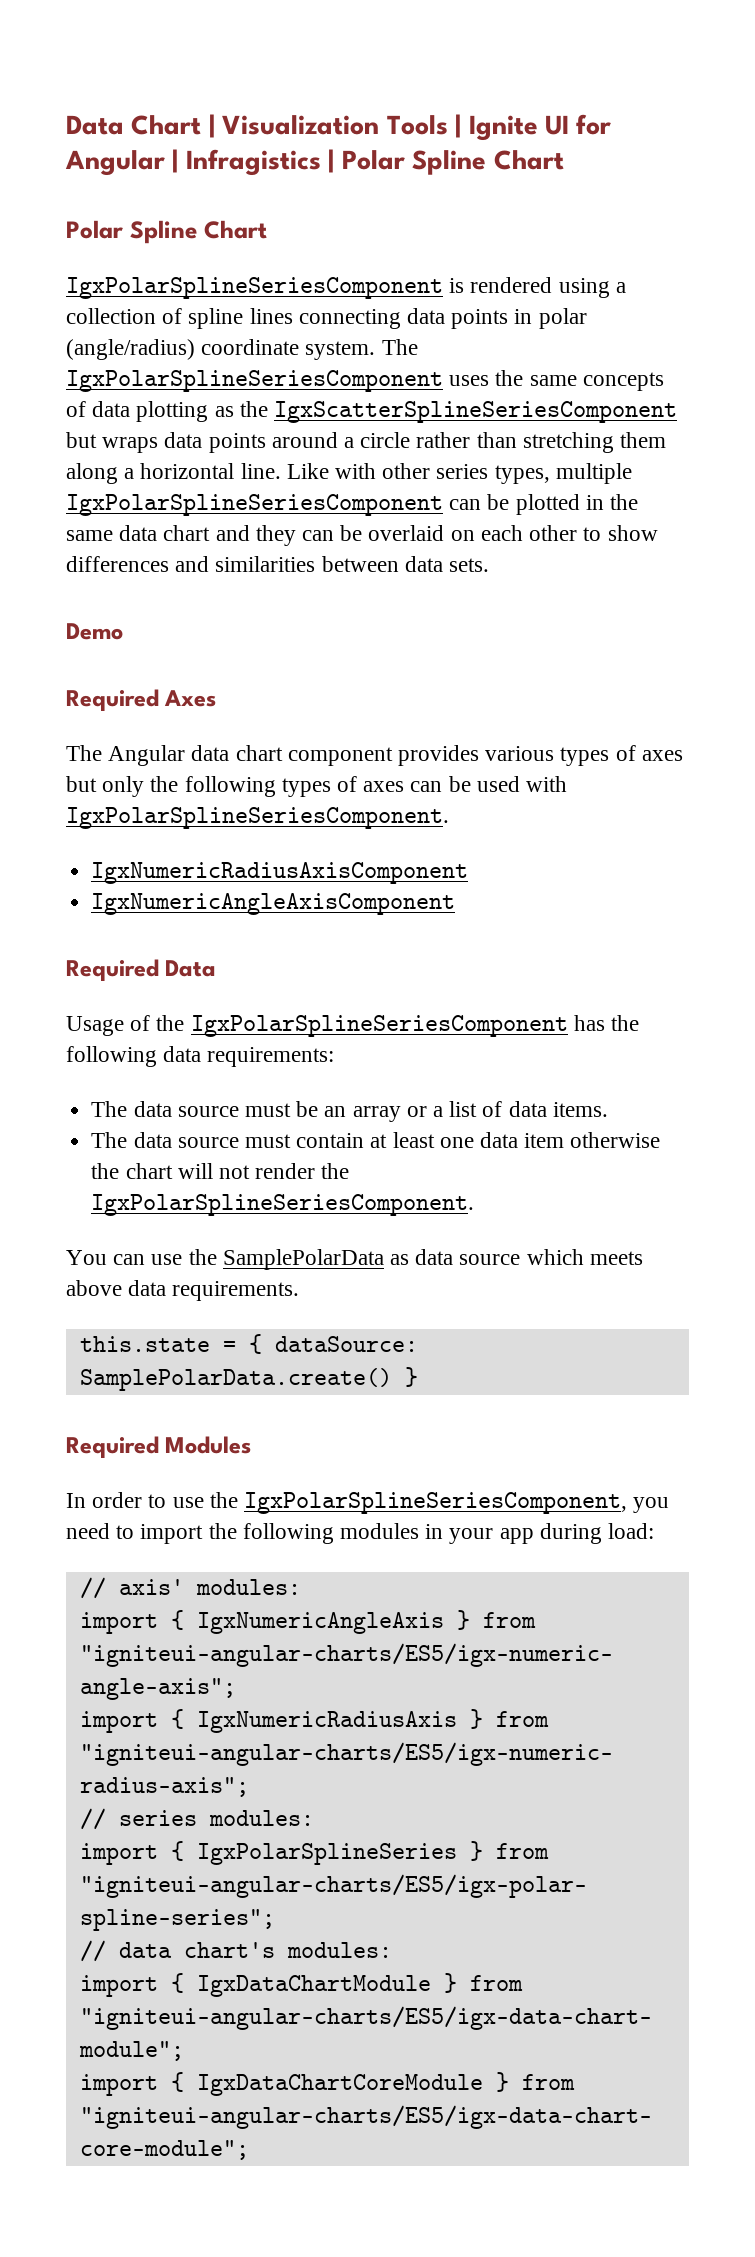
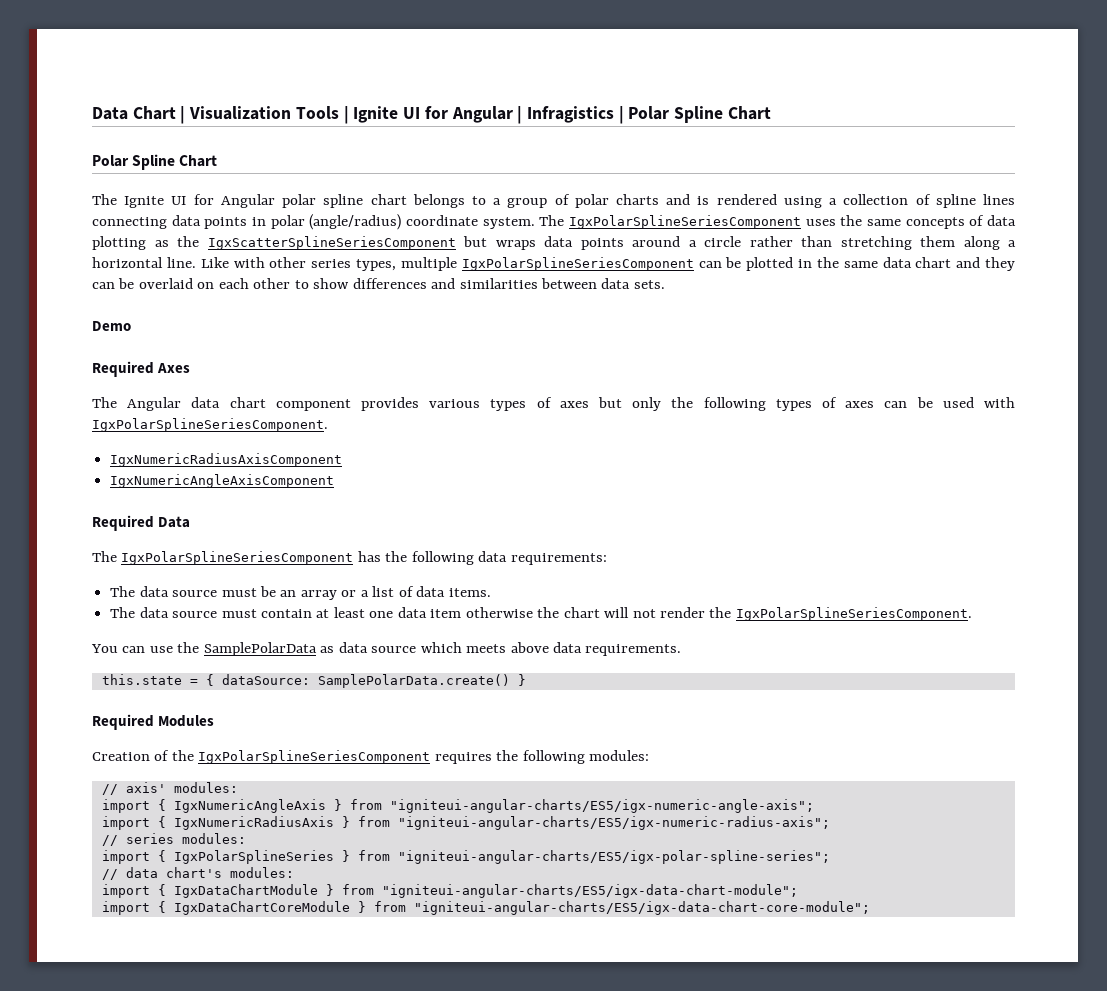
- IgxPolarSplineSeriesComponent is rendered using a collection of spline lines connecting data points in polar (angle/radius) coordinate system.
+ The Ignite UI for Angular polar spline chart belongs to a group of polar charts and is rendered using a collection of spline lines connecting data points in polar (angle/radius) coordinate system.
- Usage of the IgxPolarSplineSeriesComponent has the following data requirements:
+ The IgxPolarSplineSeriesComponent has the following data requirements:
- In order to use the IgxPolarSplineSeriesComponent, you need to import the following modules in your app during load:
+ Creation of the IgxPolarSplineSeriesComponent requires the following modules:

